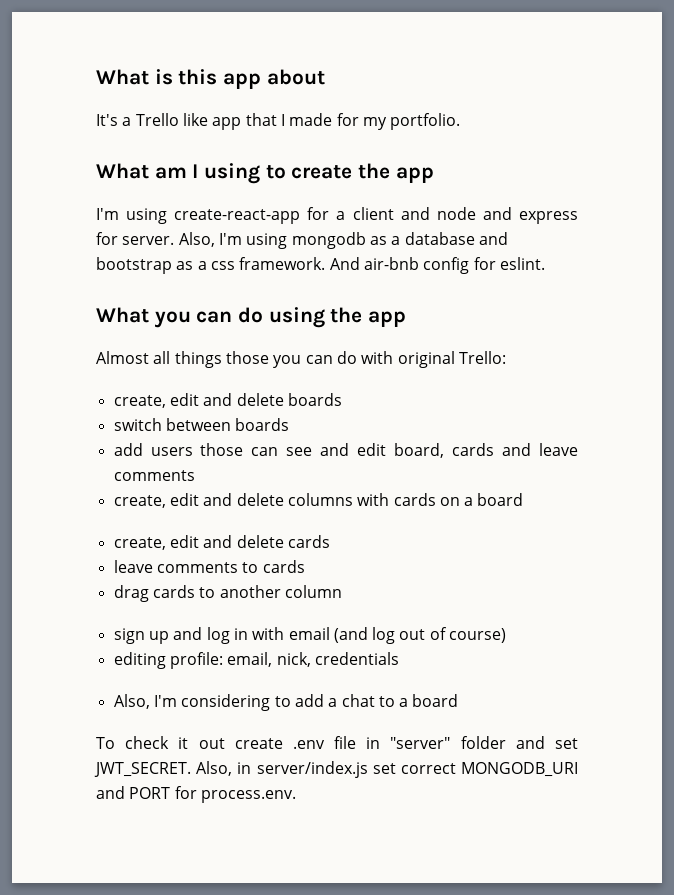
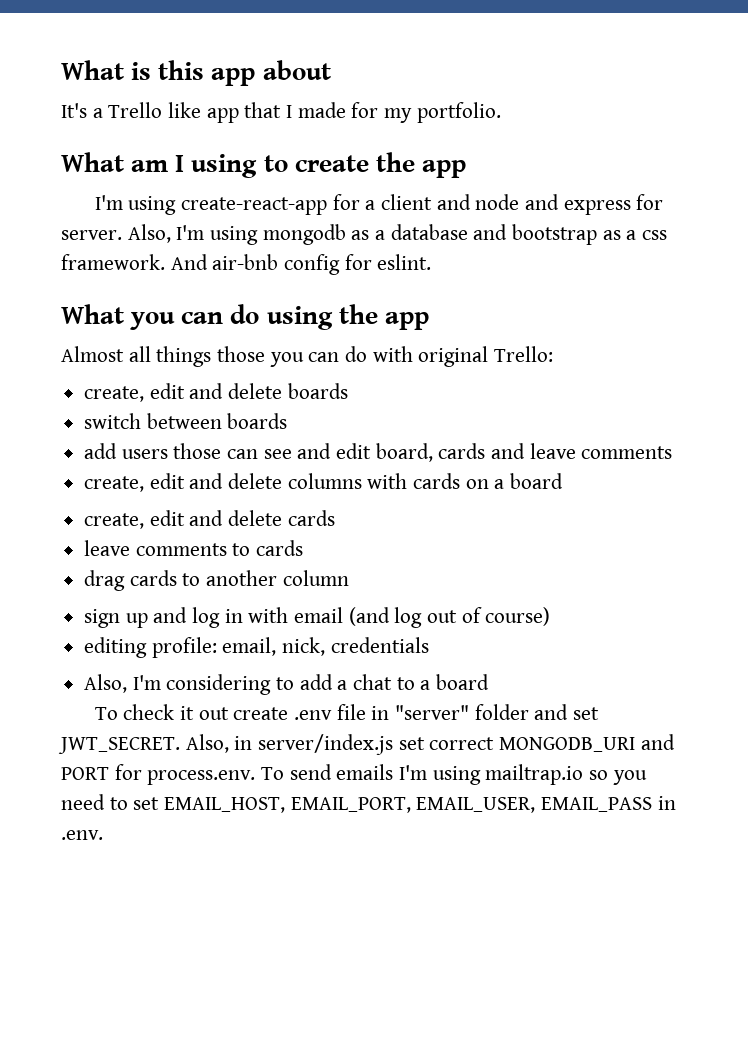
- Also, in server/index.js set correct MONGODB_URI and PORT for process.env.
+ Also, in server/index.js set correct MONGODB_URI and PORT for process.env. To send emails I'm using mailtrap.io so you need to set EMAIL_HOST, EMAIL_PORT, EMAIL_USER, EMAIL_PASS in .env.

